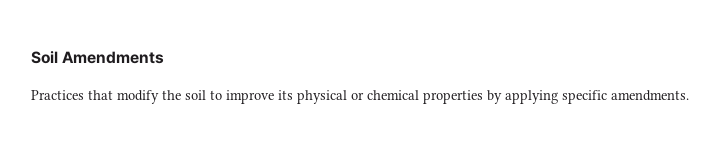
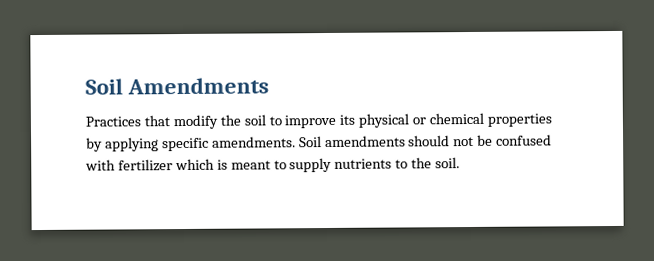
+ Soil amendments should not be confused with fertilizer which is meant to supply nutrients to the soil.

